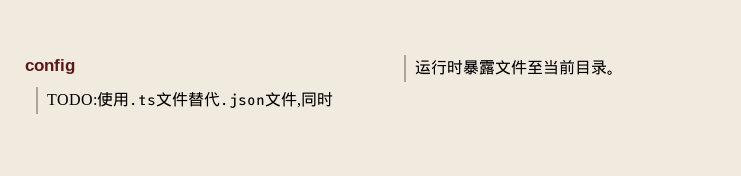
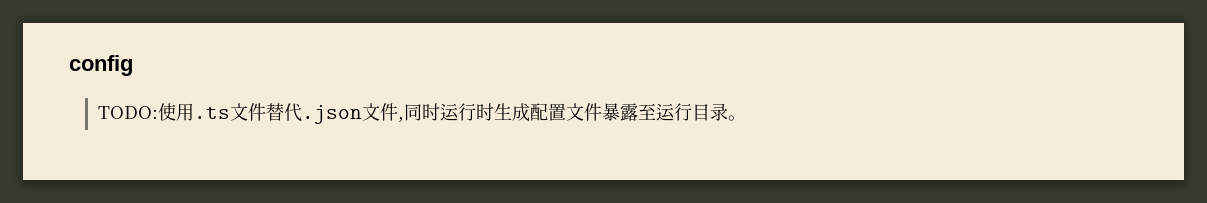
- TODO:使用.ts文件替代.json文件,同时运行时暴露文件至当前目录。
+ TODO:使用.ts文件替代.json文件,同时运行时生成配置文件暴露至运行目录。

